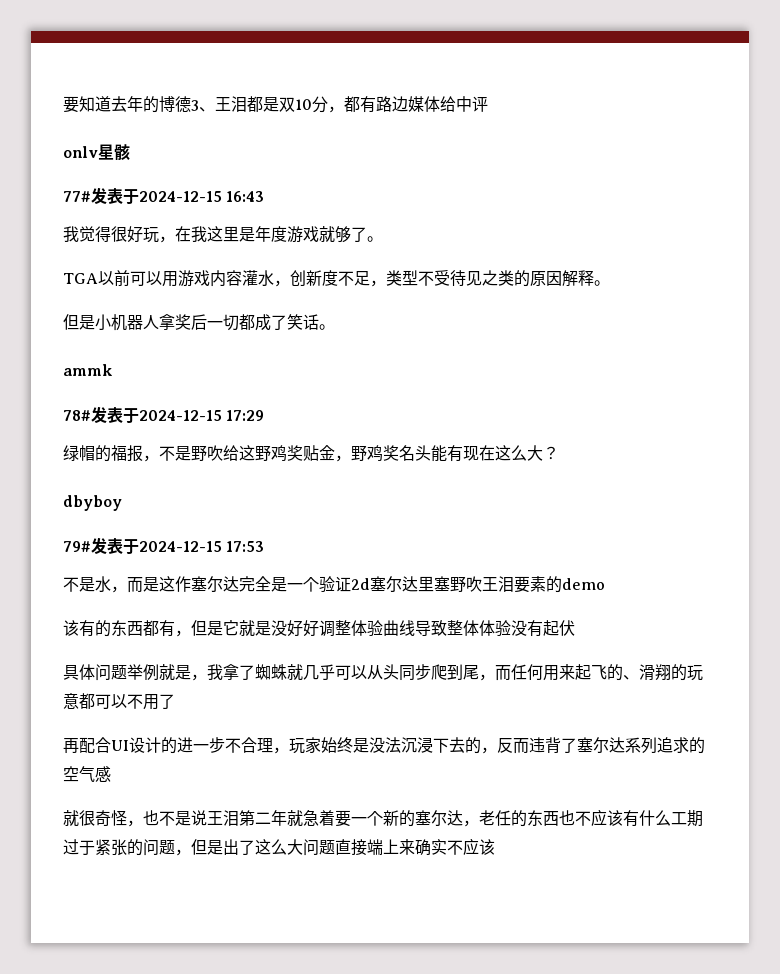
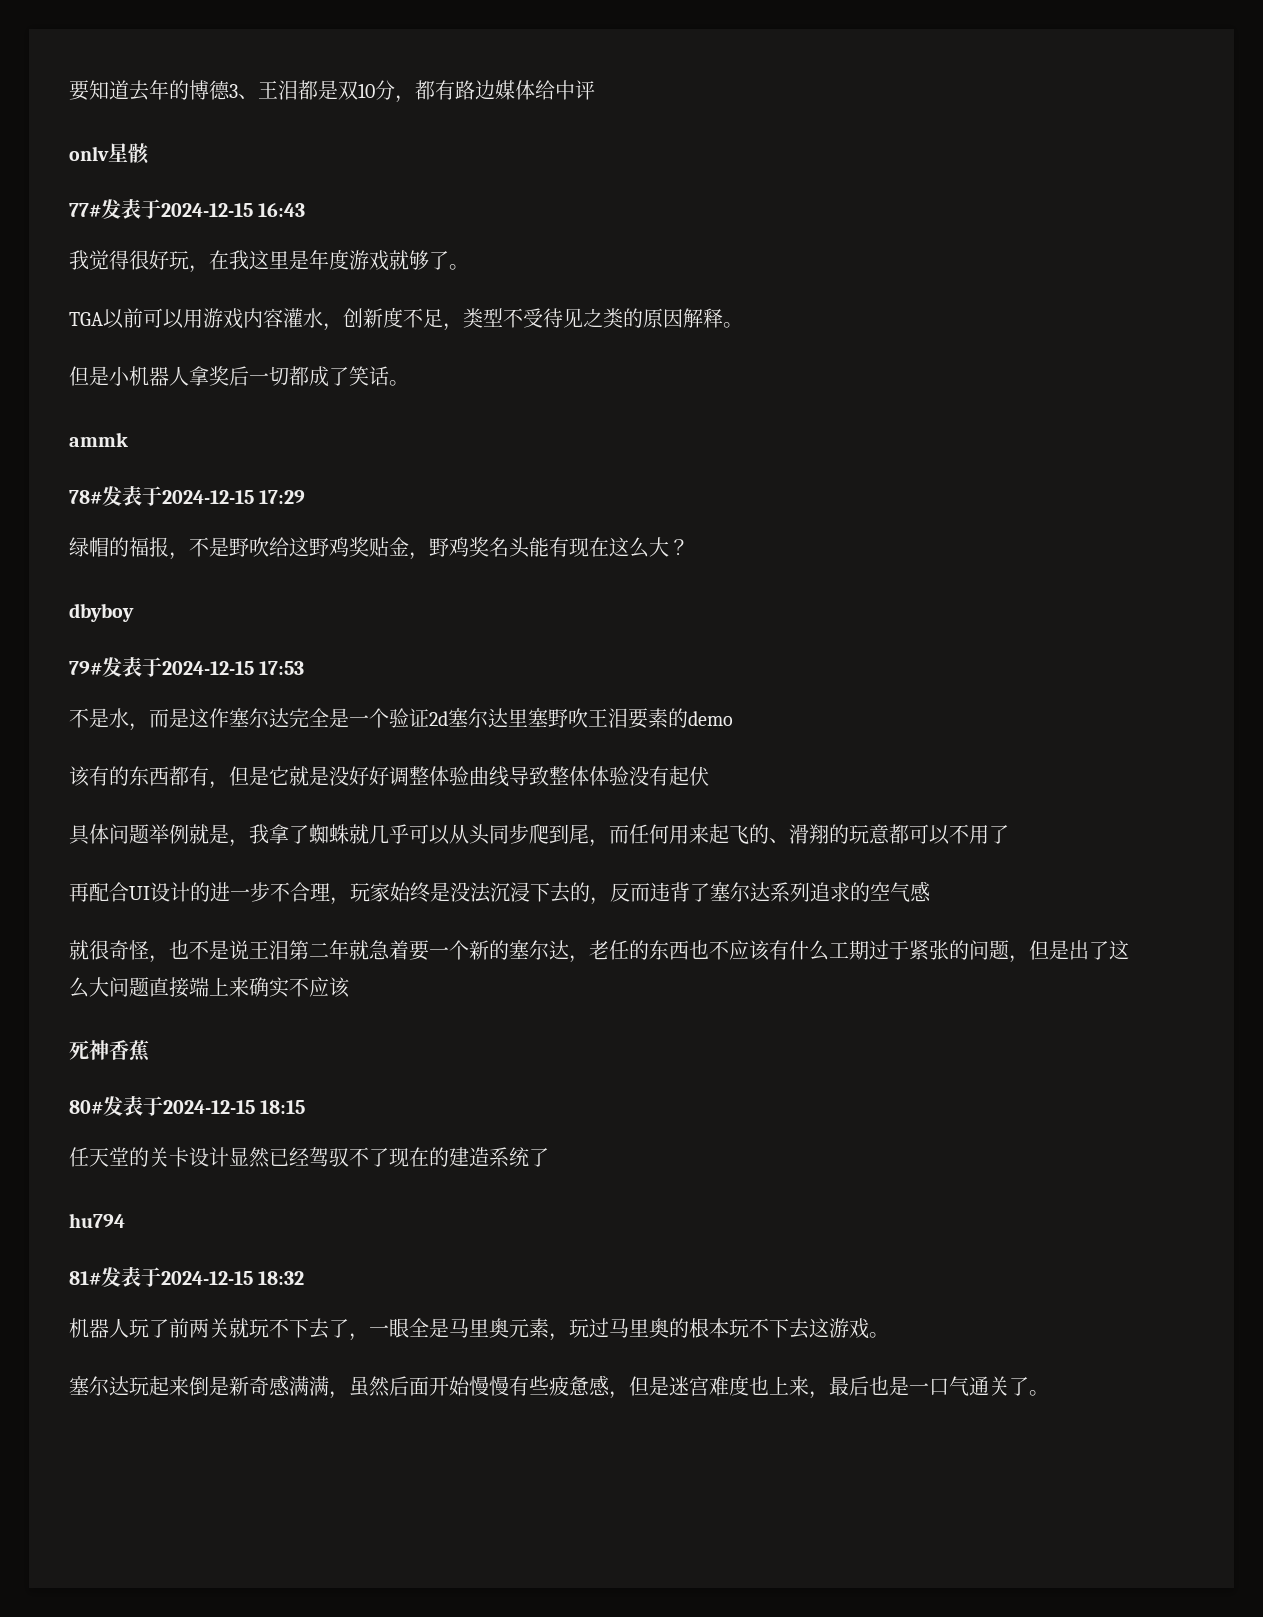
+ 死神香蕉
+ 80#发表于2024-12-15 18:15
+ 任天堂的关卡设计显然已经驾驭不了现在的建造系统了
+ hu794
+ 81#发表于2024-12-15 18:32
+ 机器人玩了前两关就玩不下去了，一眼全是马里奥元素，玩过马里奥的根本玩不下去这游戏。
+ 塞尔达玩起来倒是新奇感满满，虽然后面开始慢慢有些疲惫感，但是迷宫难度也上来，最后也是一口气通关了。

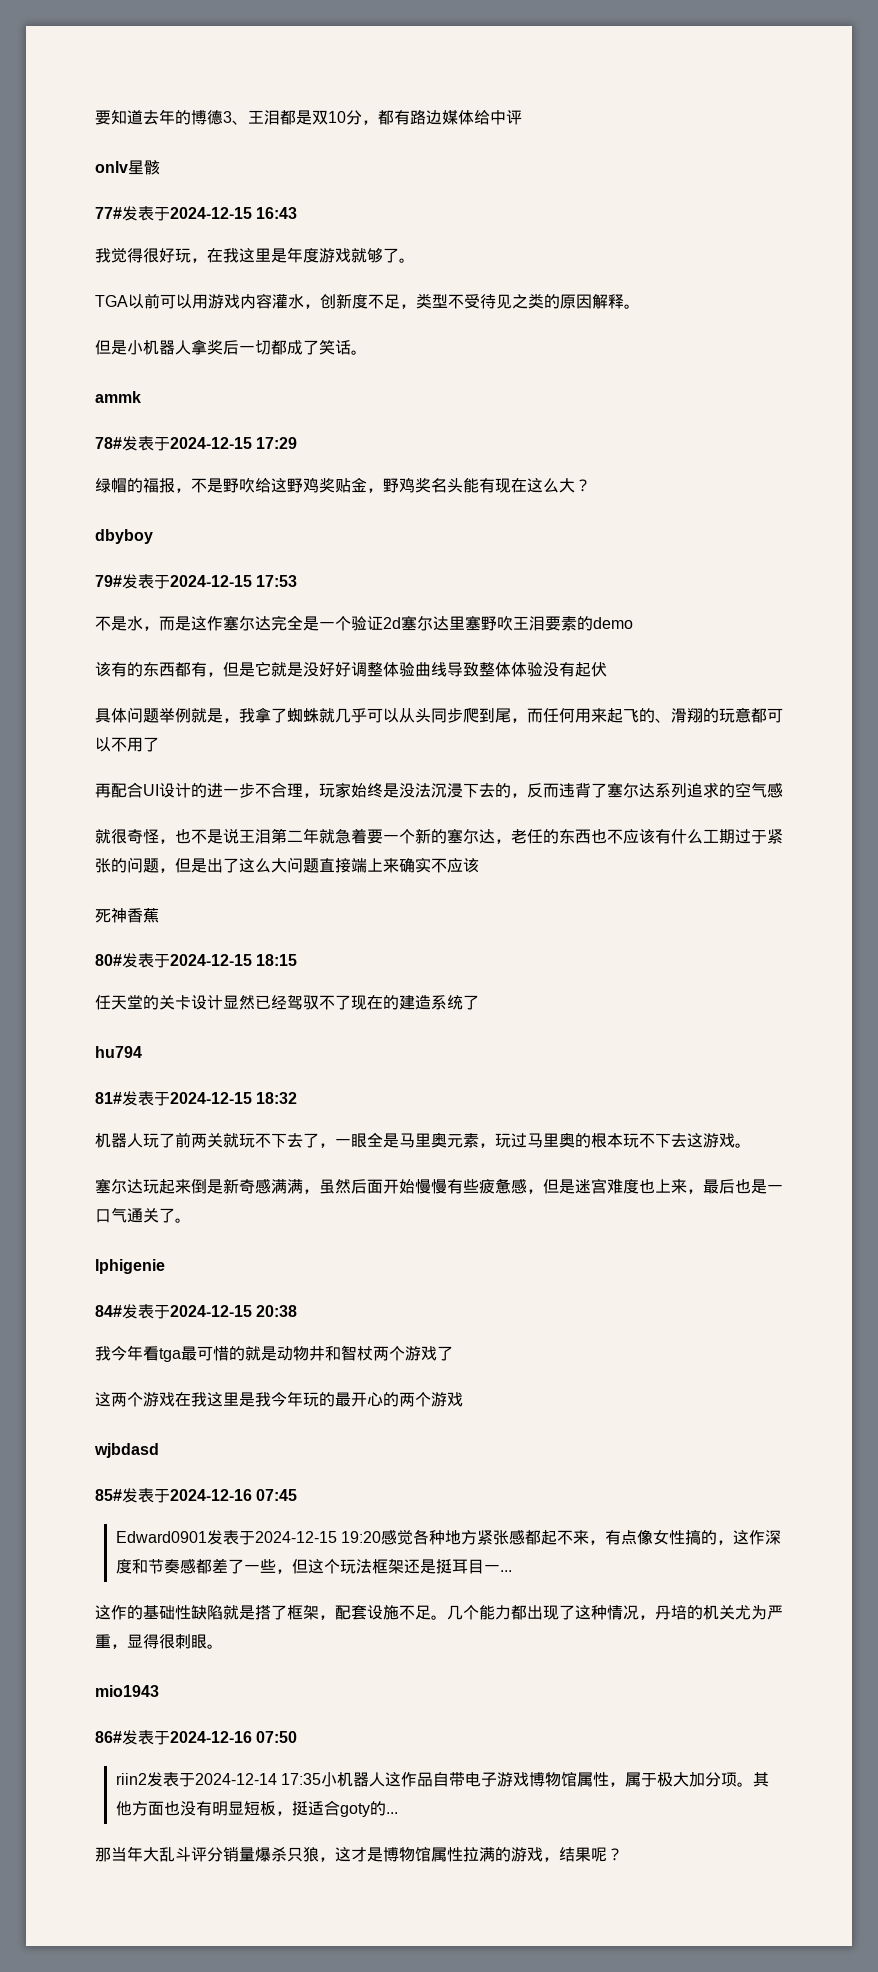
+ Iphigenie
+ 84#发表于2024-12-15 20:38
+ 我今年看tga最可惜的就是动物井和智杖两个游戏了
+ 这两个游戏在我这里是我今年玩的最开心的两个游戏
+ wjbdasd
+ 85#发表于2024-12-16 07:45
+ Edward0901发表于2024-12-15 19:20感觉各种地方紧张感都起不来，有点像女性搞的，这作深度和节奏感都差了一些，但这个玩法框架还是挺耳目一...
+ 这作的基础性缺陷就是搭了框架，配套设施不足。几个能力都出现了这种情况，丹培的机关尤为严重，显得很刺眼。
+ mio1943
+ 86#发表于2024-12-16 07:50
+ riin2发表于2024-12-14 17:35小机器人这作品自带电子游戏博物馆属性，属于极大加分项。其他方面也没有明显短板，挺适合goty的...
+ 那当年大乱斗评分销量爆杀只狼，这才是博物馆属性拉满的游戏，结果呢？

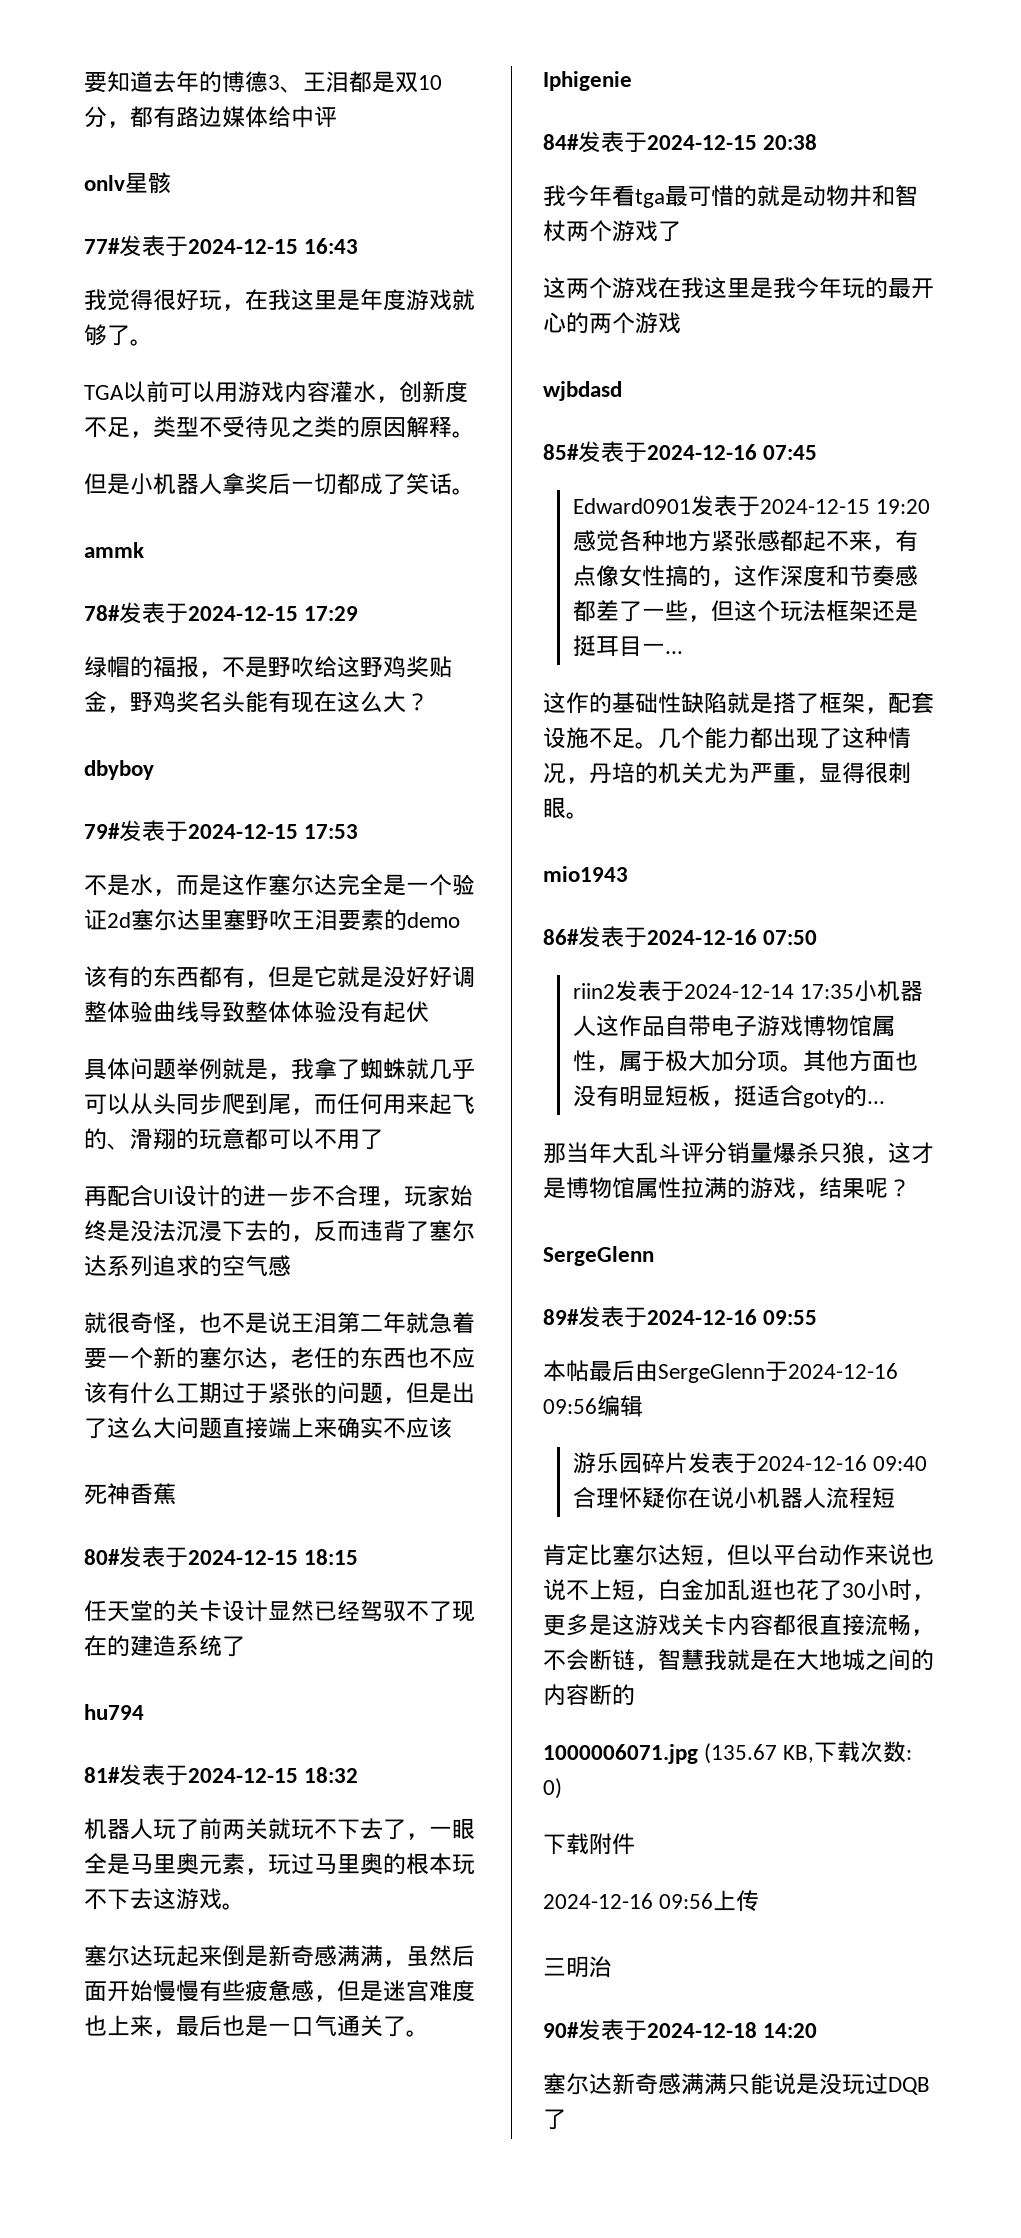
  那当年大乱斗评分销量爆杀只狼，这才是博物馆属性拉满的游戏，结果呢？
+ SergeGlenn
+ 89#发表于2024-12-16 09:55
+ 本帖最后由SergeGlenn于2024-12-16 09:56编辑
+ 游乐园碎片发表于2024-12-16 09:40合理怀疑你在说小机器人流程短
+ 肯定比塞尔达短，但以平台动作来说也说不上短，白金加乱逛也花了30小时，更多是这游戏关卡内容都很直接流畅，不会断链，智慧我就是在大地城之间的内容断的
+ 1000006071.jpg (135.67 KB,下载次数: 0)
+ 下载附件
+ 2024-12-16 09:56上传
+ 三明治
+ 90#发表于2024-12-18 14:20
+ 塞尔达新奇感满满只能说是没玩过DQB了

